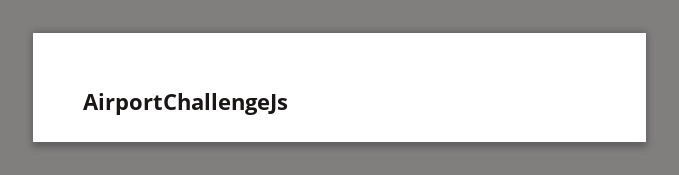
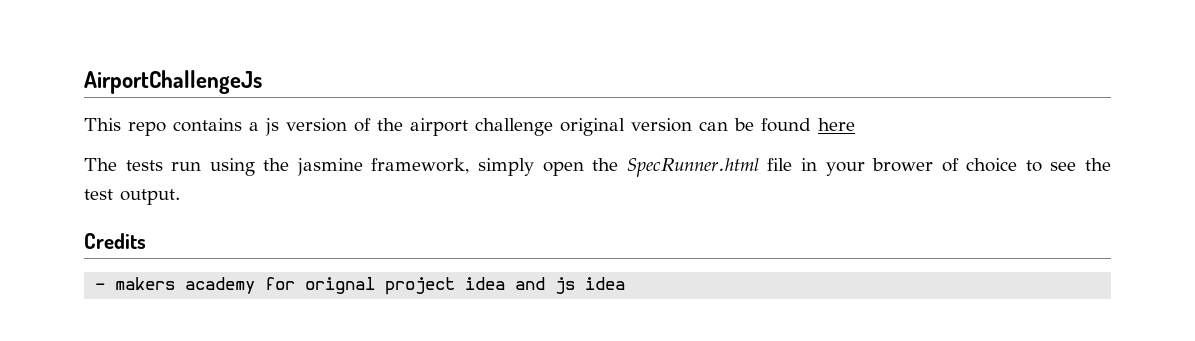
+ This repo contains a js version of the airport challenge original version can be found here
+ The tests run using the jasmine framework, simply open the SpecRunner.html file in your brower of choice to see the test output.
+ Credits
+ - makers academy for orignal project idea and js idea

